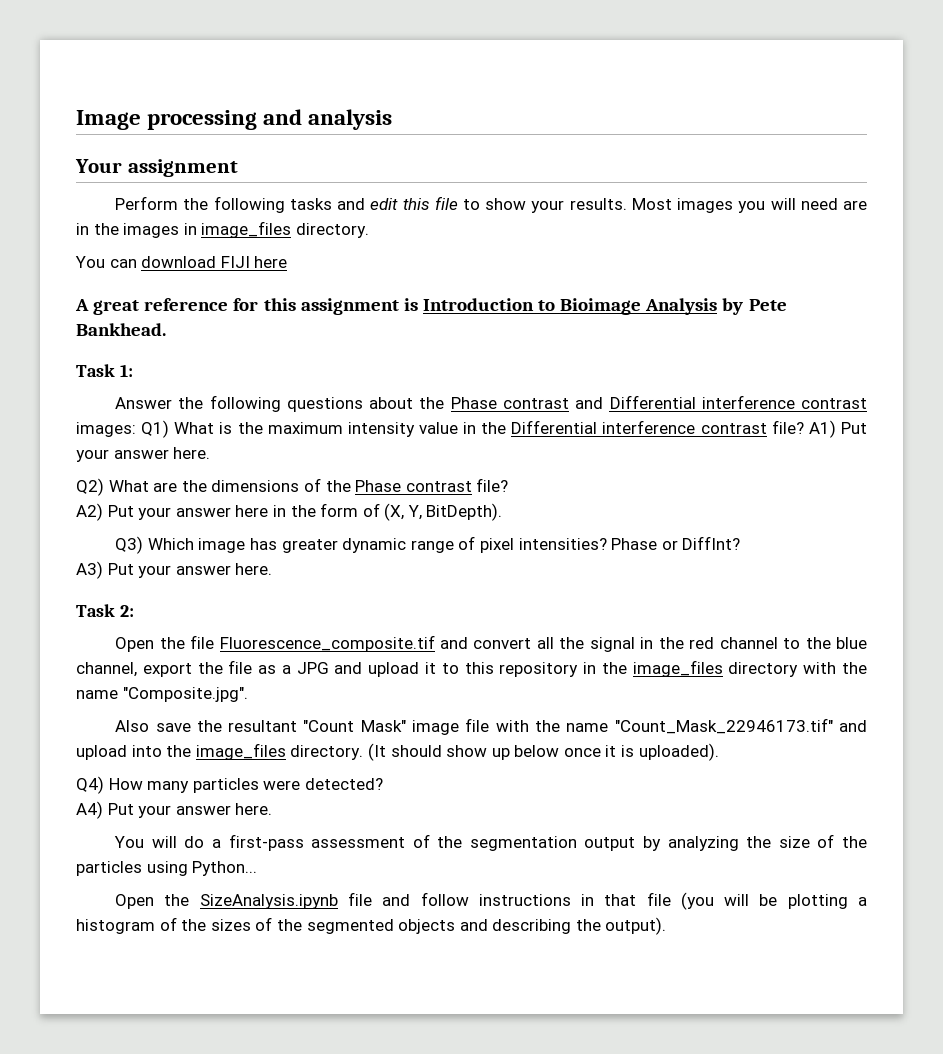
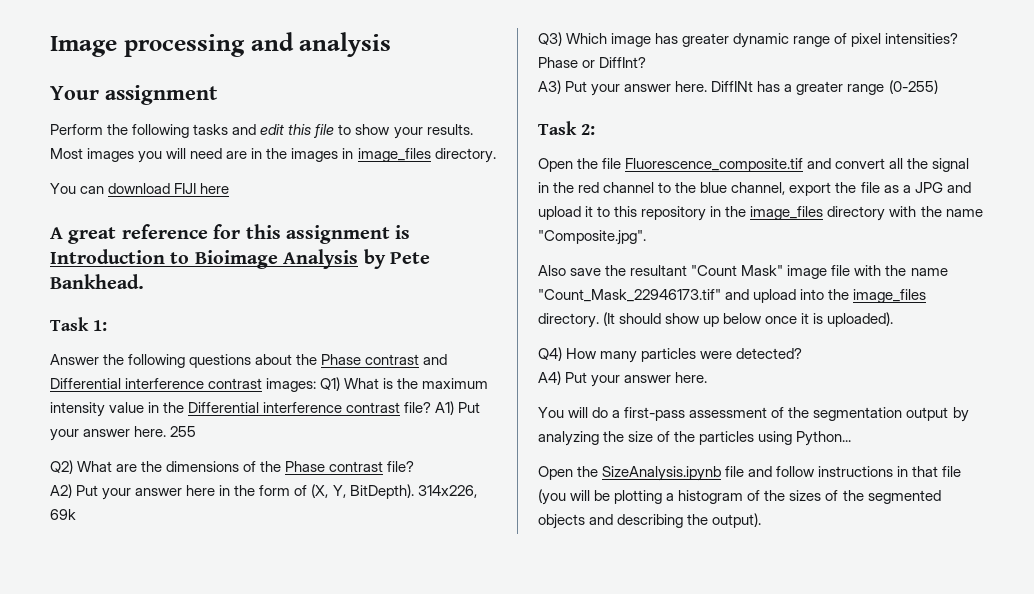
+ 255
+ 314x226, 69k
+ DiffINt has a greater range (0-255)

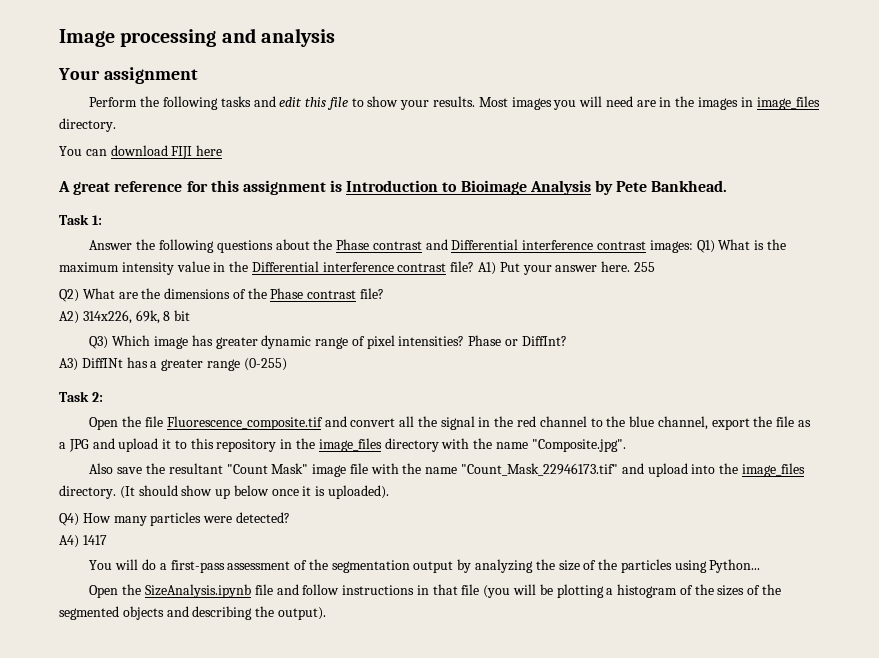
- A2) Put your answer here in the form of (X, Y, BitDepth). 314x226, 69k
+ A2) 314x226, 69k, 8 bit
- A3) Put your answer here. DiffINt has a greater range (0-255)
+ A3) DiffINt has a greater range (0-255)
- A4) Put your answer here.
+ A4) 1417

